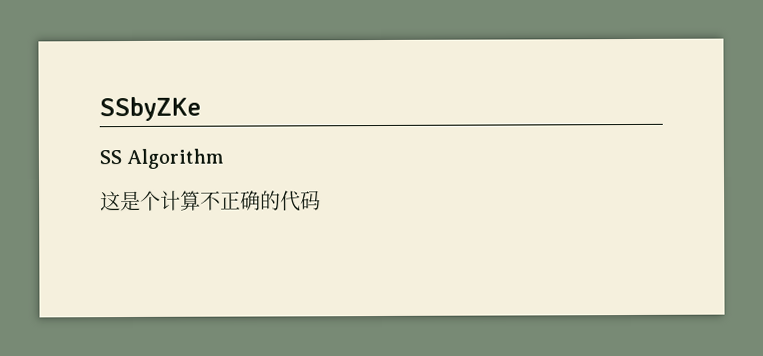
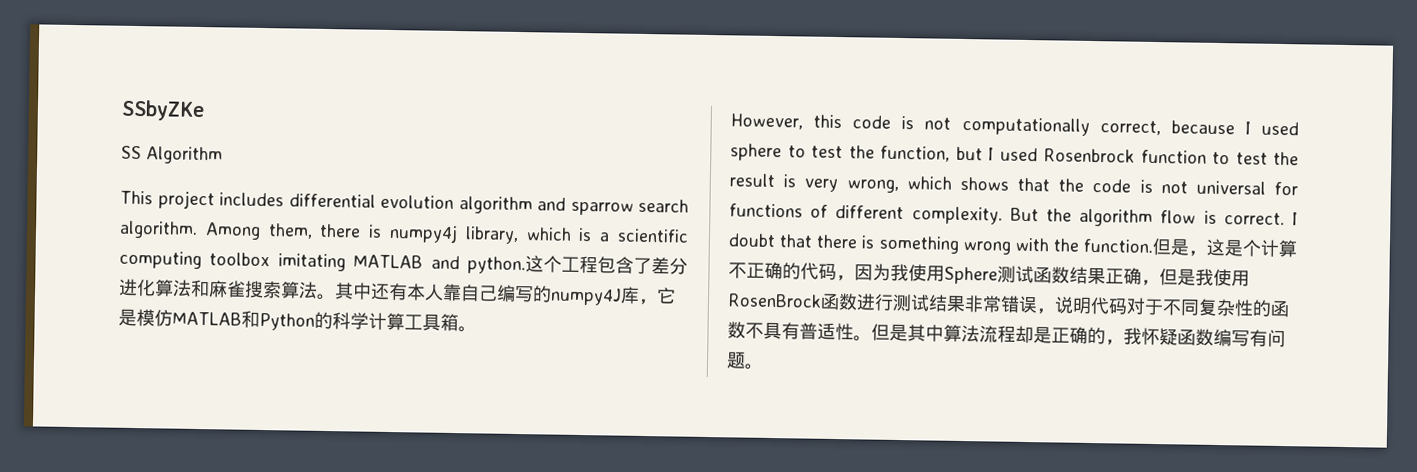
- 这是个计算不正确的代码
+ This project includes differential evolution algorithm and sparrow search algorithm. Among them, there is numpy4j library, which is a scientific computing toolbox imitating MATLAB and python.这个工程包含了差分进化算法和麻雀搜索算法。其中还有本人靠自己编写的numpy4J库，它是模仿MATLAB和Python的科学计算工具箱。
+ However, this code is not computationally correct, because I used sphere to test the function, but I used Rosenbrock function to test the result is very wrong, which shows that the code is not universal for functions of different complexity. But the algorithm flow is correct. I doubt that there is something wrong with the function.但是，这是个计算不正确的代码，因为我使用Sphere测试函数结果正确，但是我使用RosenBrock函数进行测试结果非常错误，说明代码对于不同复杂性的函数不具有普适性。但是其中算法流程却是正确的，我怀疑函数编写有问题。

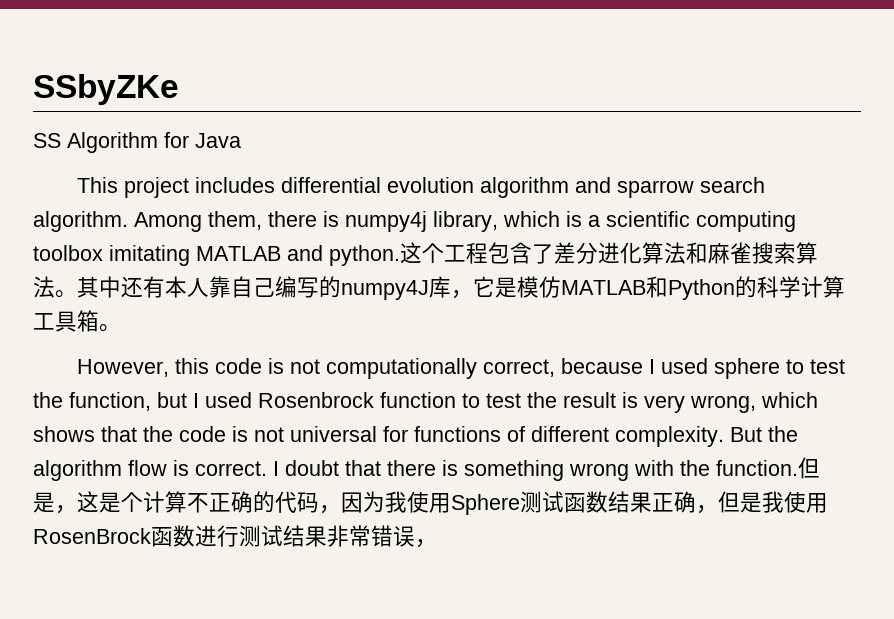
- SS Algorithm
+ SS Algorithm for Java
- 但是，这是个计算不正确的代码，因为我使用Sphere测试函数结果正确，但是我使用RosenBrock函数进行测试结果非常错误，说明代码对于不同复杂性的函数不具有普适性。但是其中算法流程却是正确的，我怀疑函数编写有问题。
+ 但是，这是个计算不正确的代码，因为我使用Sphere测试函数结果正确，但是我使用RosenBrock函数进行测试结果非常错误，

